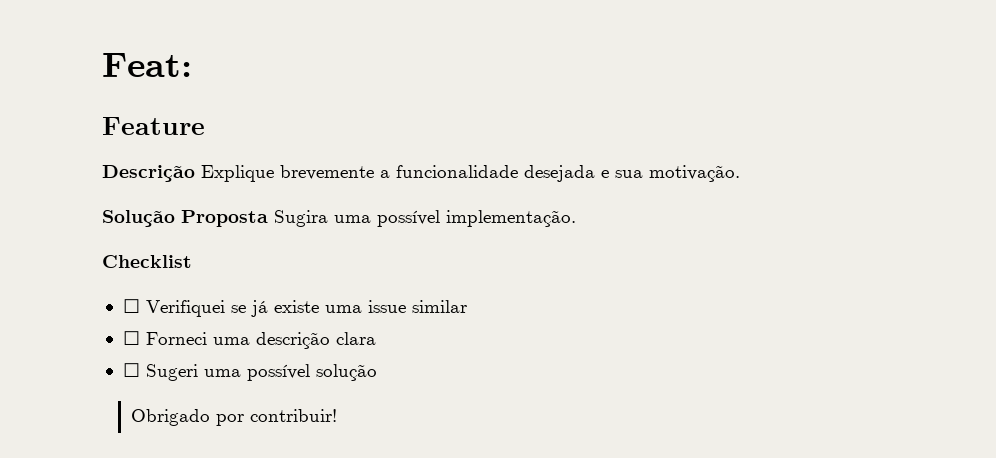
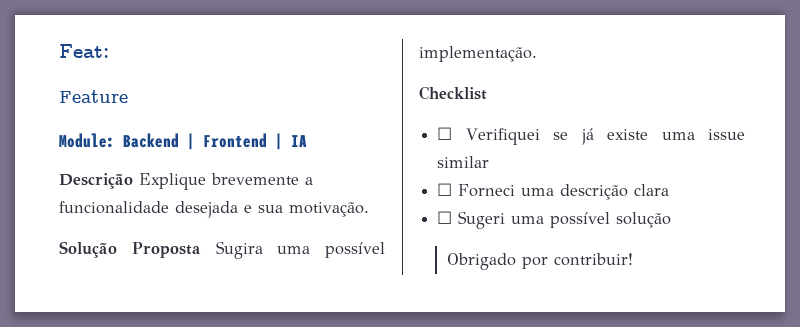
+ Module: Backend | Frontend | IA

